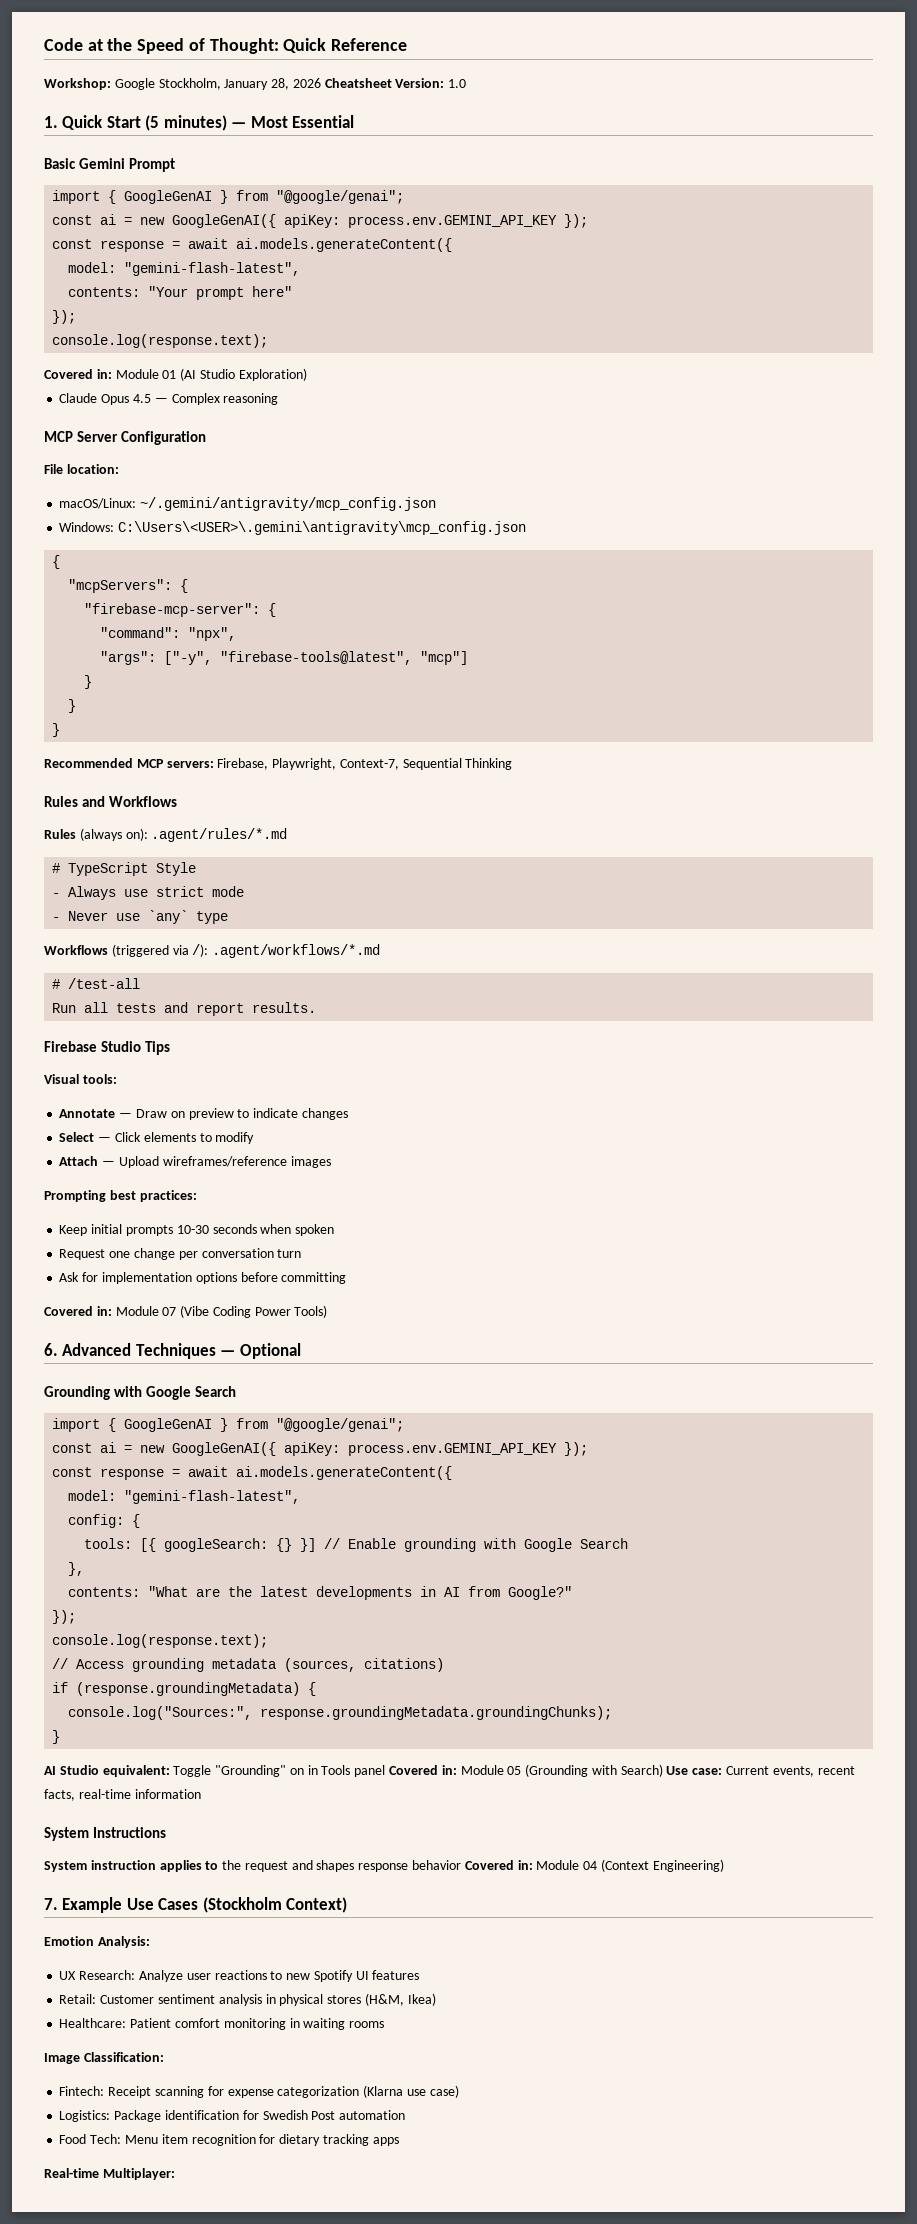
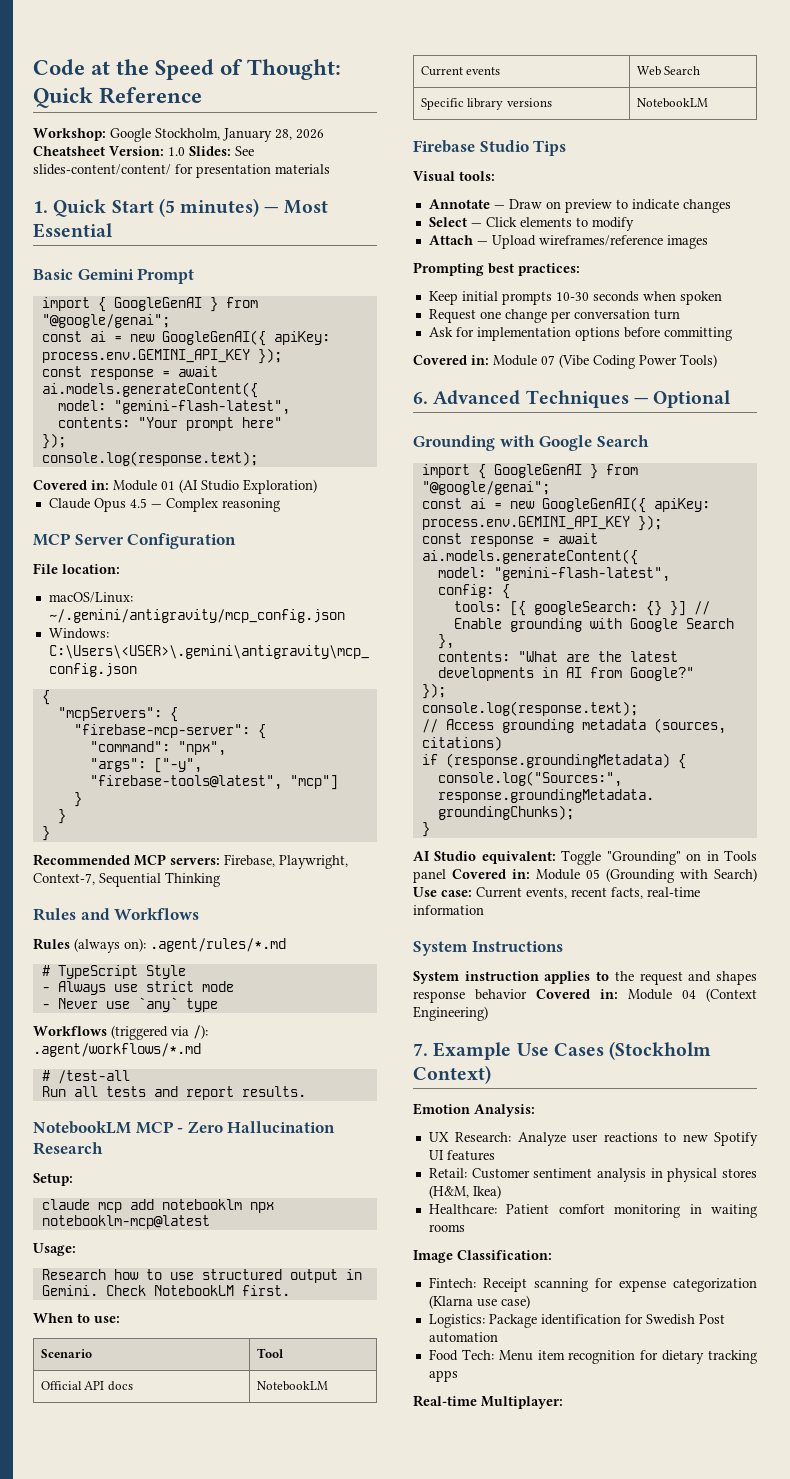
- Workshop: Google Stockholm, January 28, 2026 Cheatsheet Version: 1.0
+ Workshop: Google Stockholm, January 28, 2026 Cheatsheet Version: 1.0 Slides: See slides-content/content/ for presentation materials
+ NotebookLM MCP - Zero Hallucination Research
+ Setup:
+ claude mcp add notebooklm npx notebooklm-mcp@latest
+ Usage:
+ Research how to use structured output in Gemini. Check NotebookLM first.
+ When to use:
+ Scenario | Tool
+ Official API docs | NotebookLM
+ Current events | Web Search
+ Specific library versions | NotebookLM

